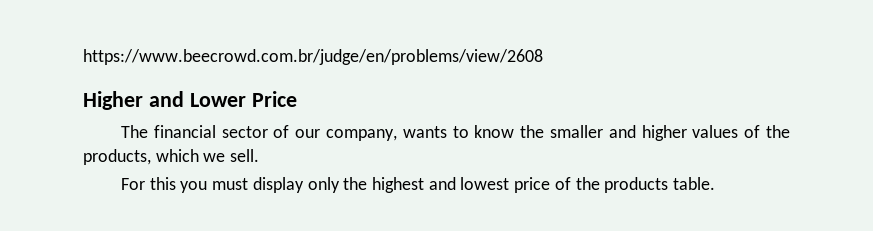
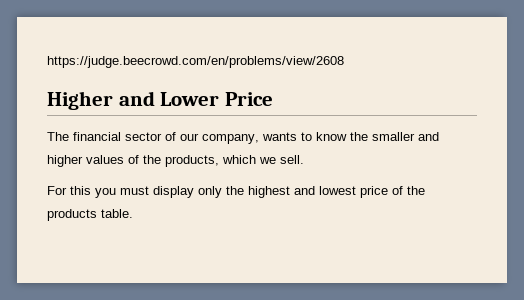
- https://www.beecrowd.com.br/judge/en/problems/view/2608
+ https://judge.beecrowd.com/en/problems/view/2608

